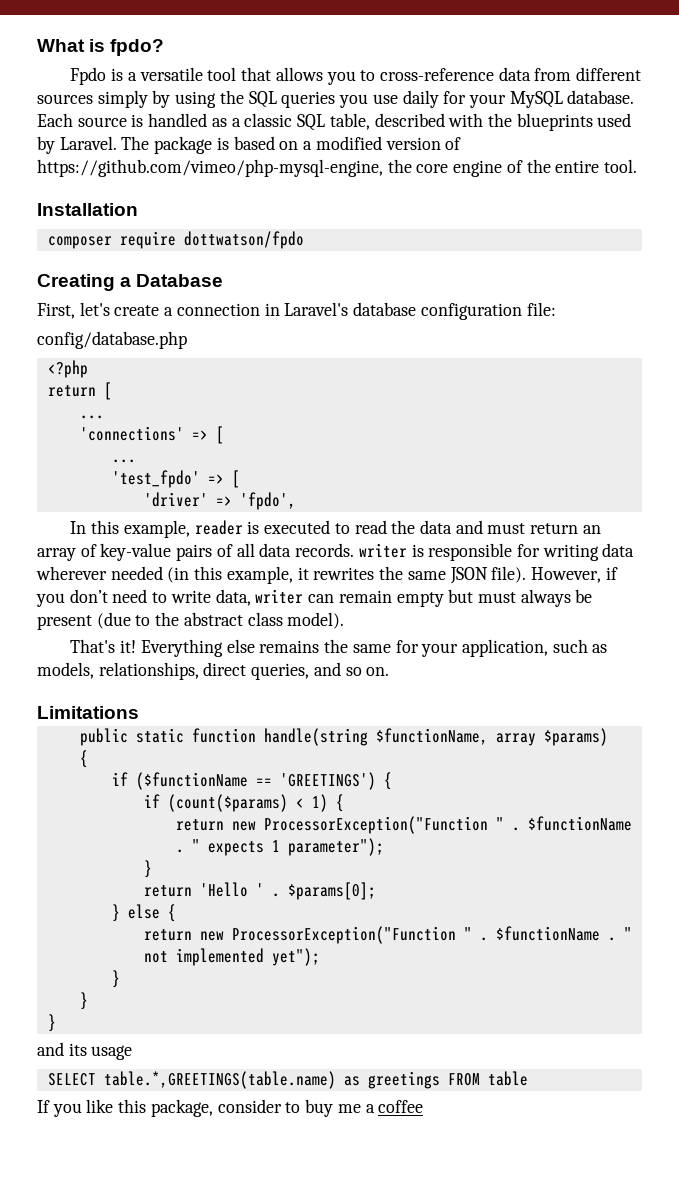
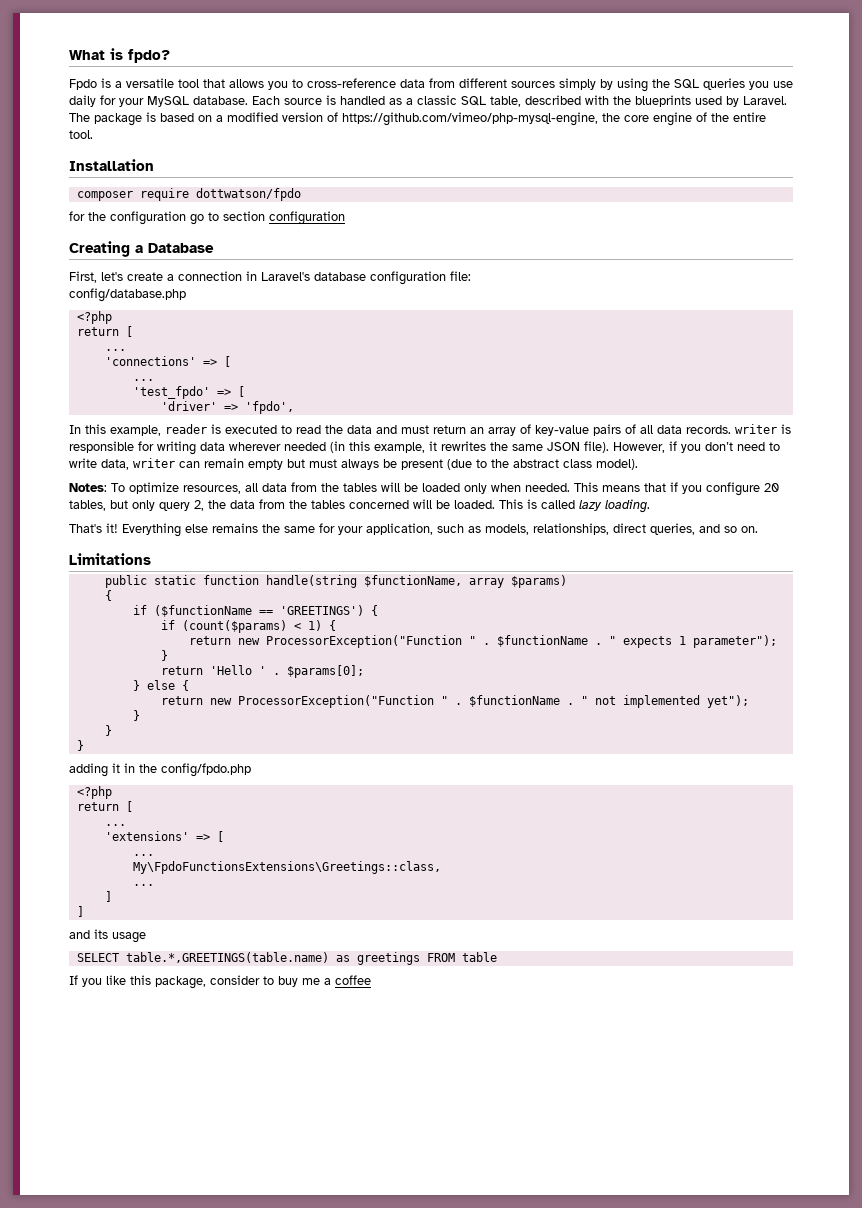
+ for the configuration go to section configuration
+ Notes: To optimize resources, all data from the tables will be loaded only when needed. This means that if you configure 20 tables, but only query 2, the data from the tables concerned will be loaded. This is called lazy loading.
+ adding it in the config/fpdo.php
+ <?php
+ return [
+ ...
+ 'extensions' => [
+ ...
+ My\FpdoFunctionsExtensions\Greetings::class,
+ ...
+ ]
+ ]

